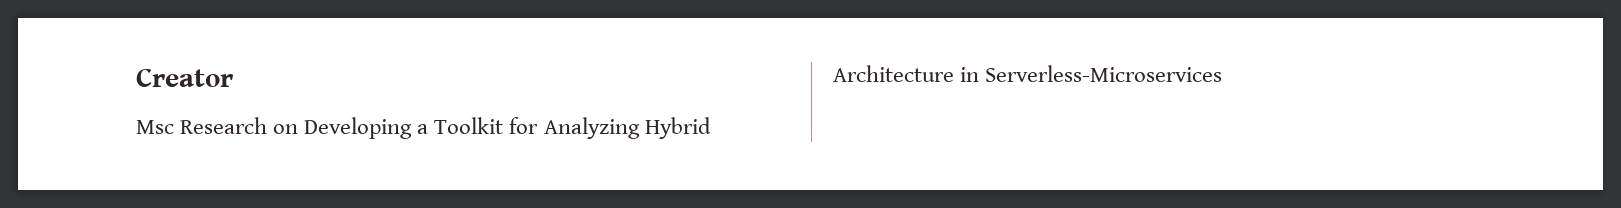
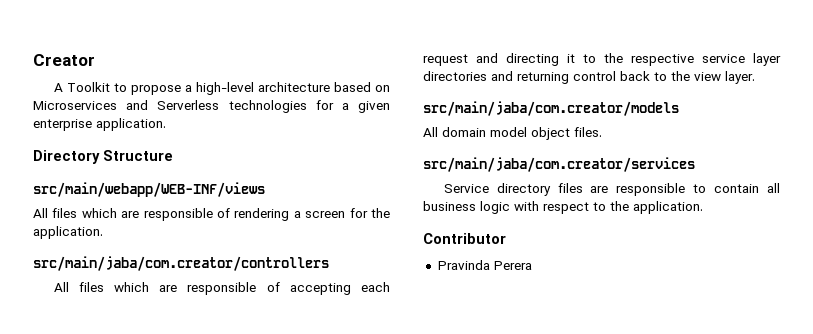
- Msc Research on Developing a Toolkit for Analyzing Hybrid Architecture in Serverless-Microservices
+ A Toolkit to propose a high-level architecture based on Microservices and Serverless technologies for a given enterprise application.
+ Directory Structure
+ src/main/webapp/WEB-INF/views
+ All files which are responsible of rendering a screen for the application.
+ src/main/jaba/com.creator/controllers
+ All files which are responsible of accepting each request and directing it to the respective service layer directories and returning control back to the view layer.
+ src/main/jaba/com.creator/models
+ All domain model object files.
+ src/main/jaba/com.creator/services
+ Service directory files are responsible to contain all business logic with respect to the application.
+ Contributor
+ Pravinda Perera

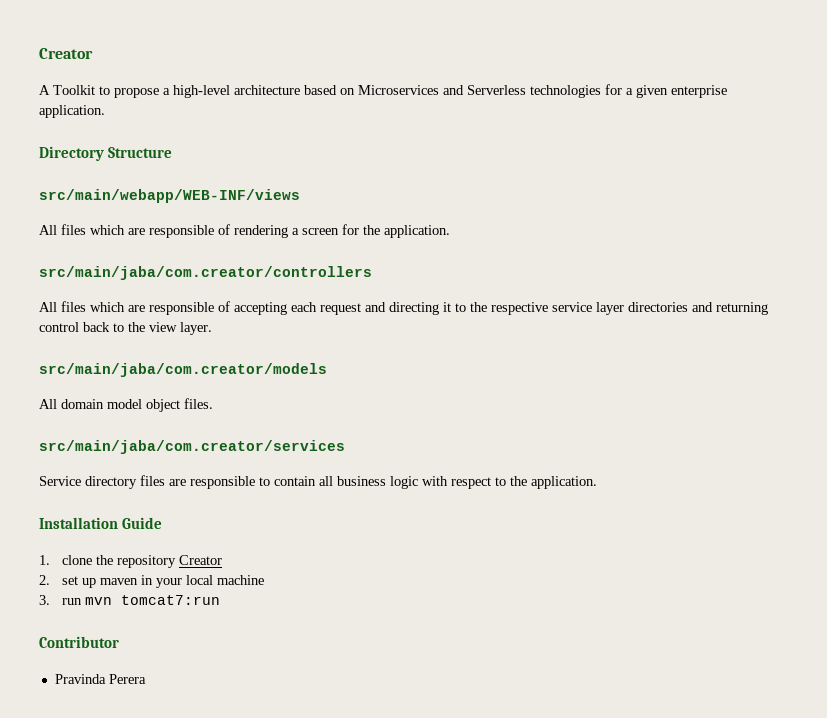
+ Installation Guide
+ 1. clone the repository Creator
+ 2. set up maven in your local machine
+ 3. run mvn tomcat7:run

